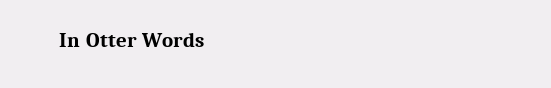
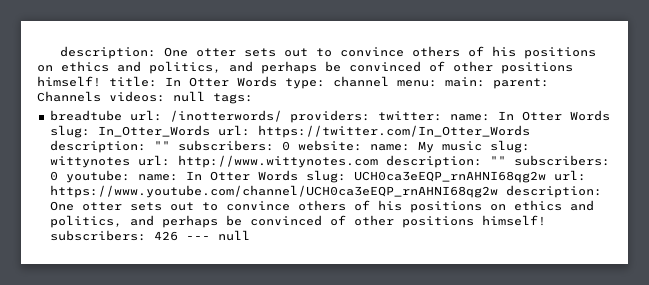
- In Otter Words
+ description: One otter sets out to convince others of his positions on ethics and politics, and perhaps be convinced of other positions himself! title: In Otter Words type: channel menu: main: parent: Channels videos: null tags:
+ breadtube url: /inotterwords/ providers: twitter: name: In Otter Words slug: In_Otter_Words url: https://twitter.com/In_Otter_Words description: "" subscribers: 0 website: name: My music slug: wittynotes url: http://www.wittynotes.com description: "" subscribers: 0 youtube: name: In Otter Words slug: UCH0ca3eEQP_rnAHNI68qg2w url: https://www.youtube.com/channel/UCH0ca3eEQP_rnAHNI68qg2w description: One otter sets out to convince others of his positions on ethics and politics, and perhaps be convinced of other positions himself! subscribers: 426 --- null

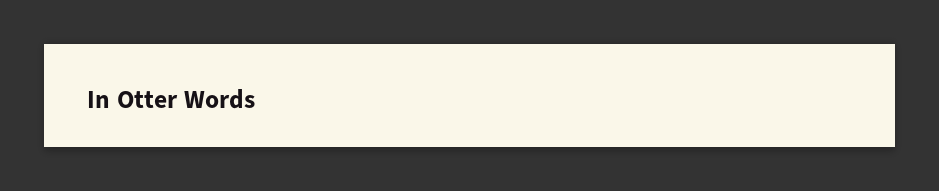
- description: One otter sets out to convince others of his positions on ethics and politics, and perhaps be convinced of other positions himself! title: In Otter Words type: channel menu: main: parent: Channels videos: null tags:
- breadtube url: /inotterwords/ providers: twitter: name: In Otter Words slug: In_Otter_Words url: https://twitter.com/In_Otter_Words description: "" subscribers: 0 website: name: My music slug: wittynotes url: http://www.wittynotes.com description: "" subscribers: 0 youtube: name: In Otter Words slug: UCH0ca3eEQP_rnAHNI68qg2w url: https://www.youtube.com/channel/UCH0ca3eEQP_rnAHNI68qg2w description: One otter sets out to convince others of his positions on ethics and politics, and perhaps be convinced of other positions himself! subscribers: 426 --- null
+ In Otter Words

